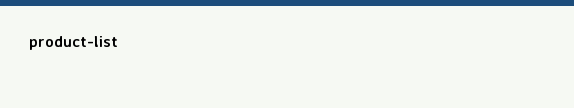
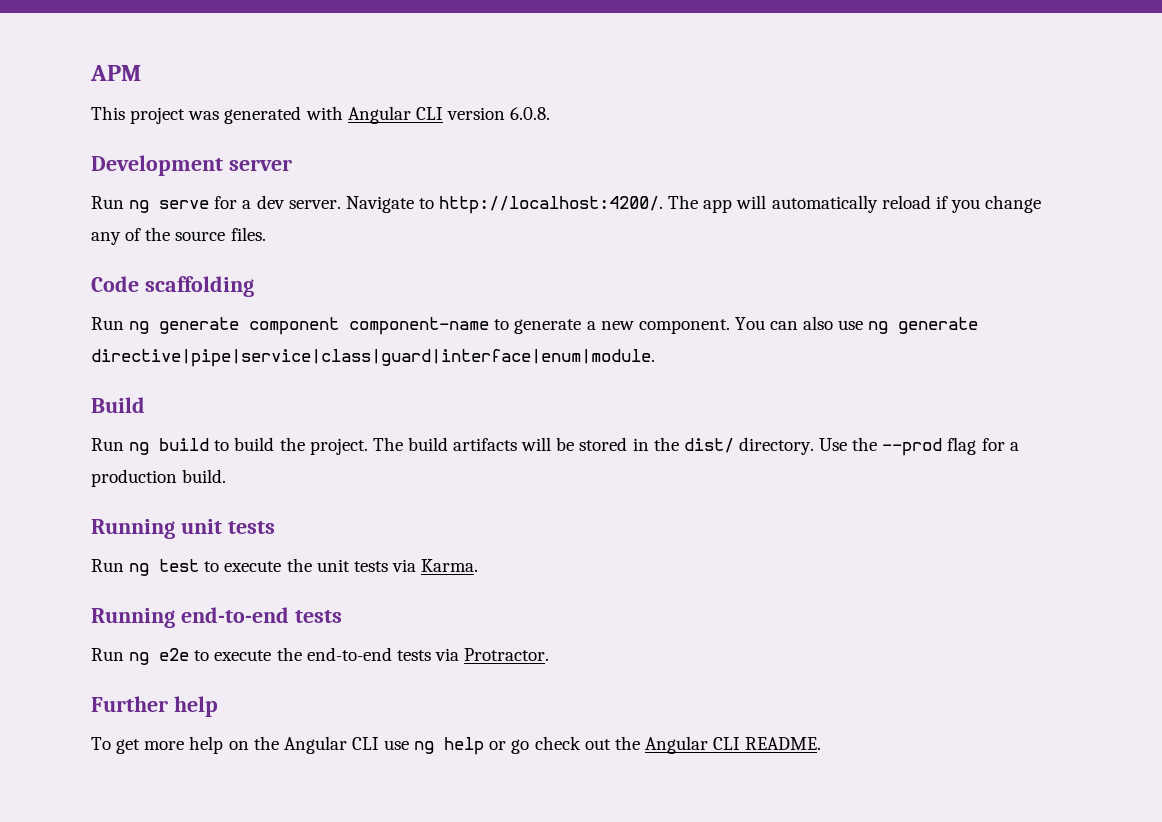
- product-list
+ APM
+ This project was generated with Angular CLI version 6.0.8.
+ Development server
+ Run ng serve for a dev server. Navigate to http://localhost:4200/. The app will automatically reload if you change any of the source files.
+ Code scaffolding
+ Run ng generate component component-name to generate a new component. You can also use ng generate directive|pipe|service|class|guard|interface|enum|module.
+ Build
+ Run ng build to build the project. The build artifacts will be stored in the dist/ directory. Use the --prod flag for a production build.
+ Running unit tests
+ Run ng test to execute the unit tests via Karma.
+ Running end-to-end tests
+ Run ng e2e to execute the end-to-end tests via Protractor.
+ Further help
+ To get more help on the Angular CLI use ng help or go check out the Angular CLI README.

